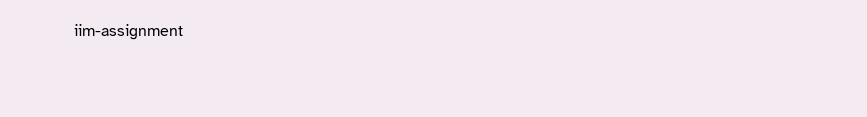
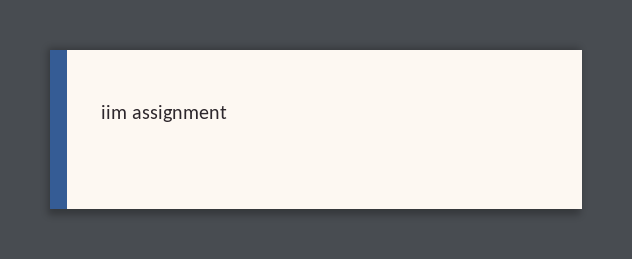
- iim-assignment
+ iim assignment

